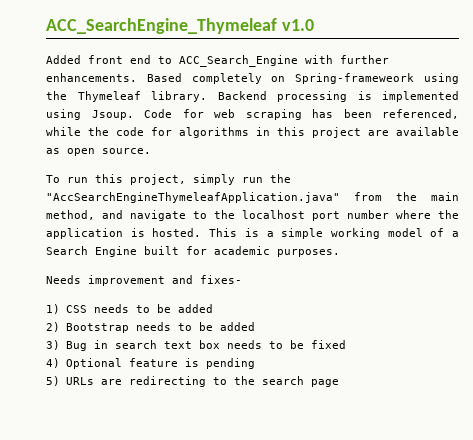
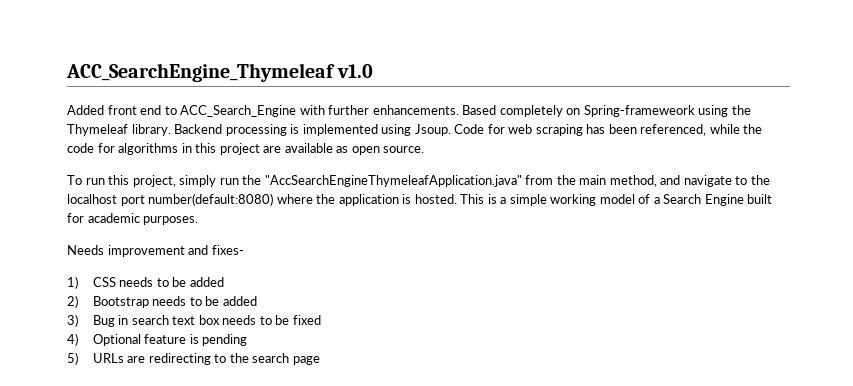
- To run this project, simply run the "AccSearchEngineThymeleafApplication.java" from the main method, and navigate to the localhost port number where the application is hosted.
+ To run this project, simply run the "AccSearchEngineThymeleafApplication.java" from the main method, and navigate to the localhost port number(default:8080) where the application is hosted.

